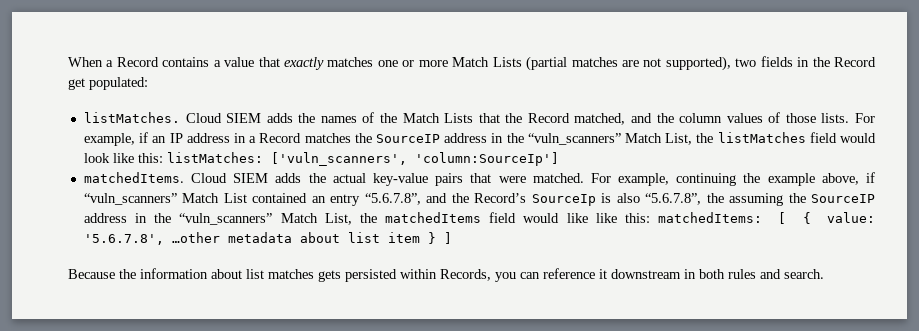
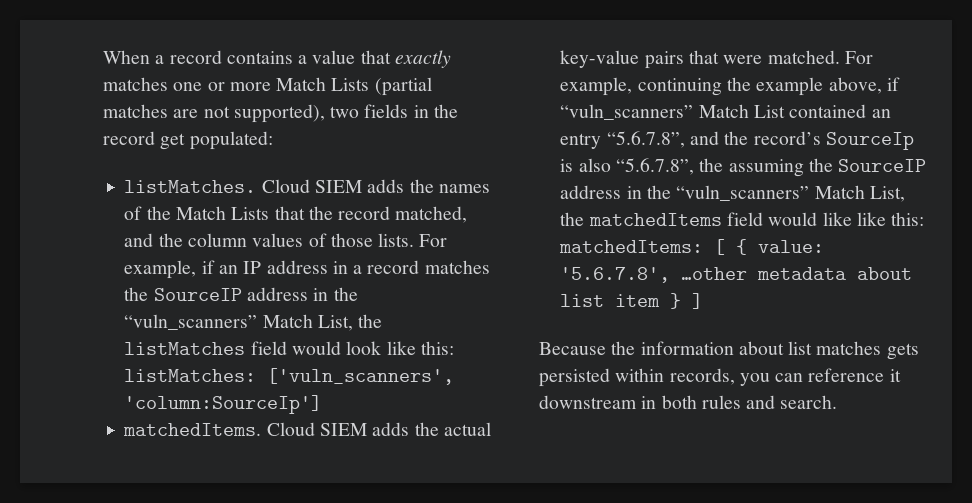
- When a Record contains a value that exactly matches one or more Match Lists (partial matches are not supported), two fields in the Record get populated:
+ When a record contains a value that exactly matches one or more Match Lists (partial matches are not supported), two fields in the record get populated:
- Cloud SIEM adds the names of the Match Lists that the Record matched, and the column values of those lists.
+ Cloud SIEM adds the names of the Match Lists that the record matched, and the column values of those lists.
- For example, if an IP address in a Record matches the SourceIP address in the “vuln_scanners” Match List, the listMatches field would look like this: listMatches: ['vuln_scanners', 'column:SourceIp']
+ For example, if an IP address in a record matches the SourceIP address in the “vuln_scanners” Match List, the listMatches field would look like this: listMatches: ['vuln_scanners', 'column:SourceIp']
- For example, continuing the example above, if “vuln_scanners” Match List contained an entry “5.6.7.8”, and the Record’s SourceIp is also “5.6.7.8”, the assuming the SourceIP address in the “vuln_scanners” Match List, the matchedItems field would like like this: matchedItems: [ { value: '5.6.7.8', …other metadata about list item } ]
+ For example, continuing the example above, if “vuln_scanners” Match List contained an entry “5.6.7.8”, and the record’s SourceIp is also “5.6.7.8”, the assuming the SourceIP address in the “vuln_scanners” Match List, the matchedItems field would like like this: matchedItems: [ { value: '5.6.7.8', …other metadata about list item } ]
- Because the information about list matches gets persisted within Records, you can reference it downstream in both rules and search.
+ Because the information about list matches gets persisted within records, you can reference it downstream in both rules and search.

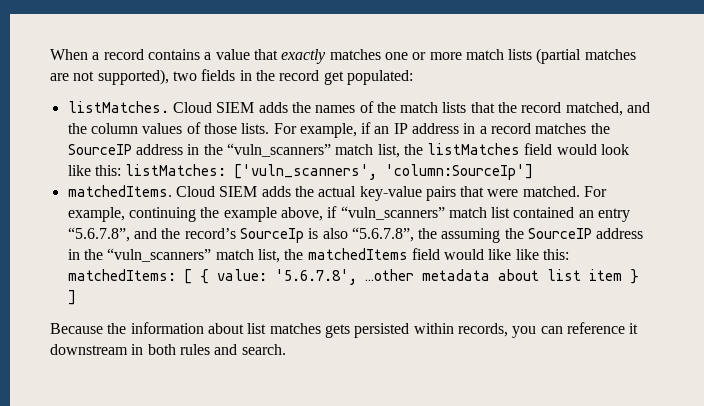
- When a record contains a value that exactly matches one or more Match Lists (partial matches are not supported), two fields in the record get populated:
+ When a record contains a value that exactly matches one or more match lists (partial matches are not supported), two fields in the record get populated:
- Cloud SIEM adds the names of the Match Lists that the record matched, and the column values of those lists.
+ Cloud SIEM adds the names of the match lists that the record matched, and the column values of those lists.
- For example, if an IP address in a record matches the SourceIP address in the “vuln_scanners” Match List, the listMatches field would look like this: listMatches: ['vuln_scanners', 'column:SourceIp']
+ For example, if an IP address in a record matches the SourceIP address in the “vuln_scanners” match list, the listMatches field would look like this: listMatches: ['vuln_scanners', 'column:SourceIp']
- For example, continuing the example above, if “vuln_scanners” Match List contained an entry “5.6.7.8”, and the record’s SourceIp is also “5.6.7.8”, the assuming the SourceIP address in the “vuln_scanners” Match List, the matchedItems field would like like this: matchedItems: [ { value: '5.6.7.8', …other metadata about list item } ]
+ For example, continuing the example above, if “vuln_scanners” match list contained an entry “5.6.7.8”, and the record’s SourceIp is also “5.6.7.8”, the assuming the SourceIP address in the “vuln_scanners” match list, the matchedItems field would like like this: matchedItems: [ { value: '5.6.7.8', …other metadata about list item } ]

